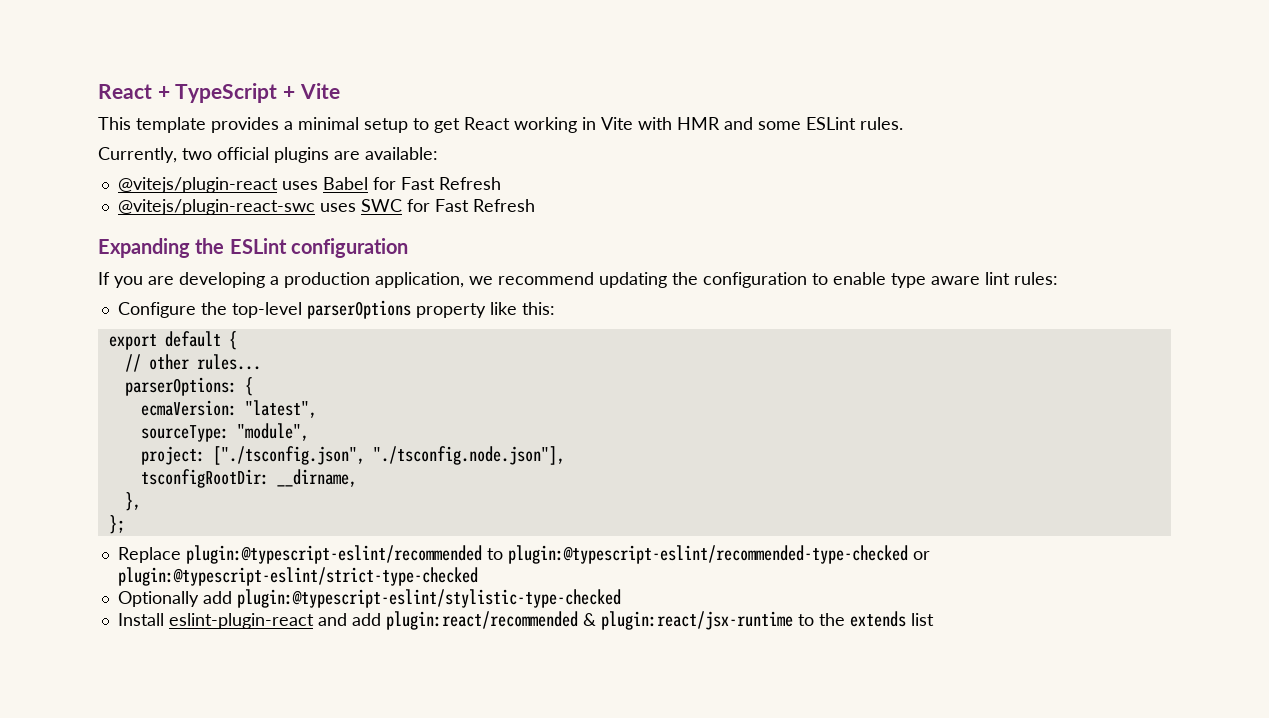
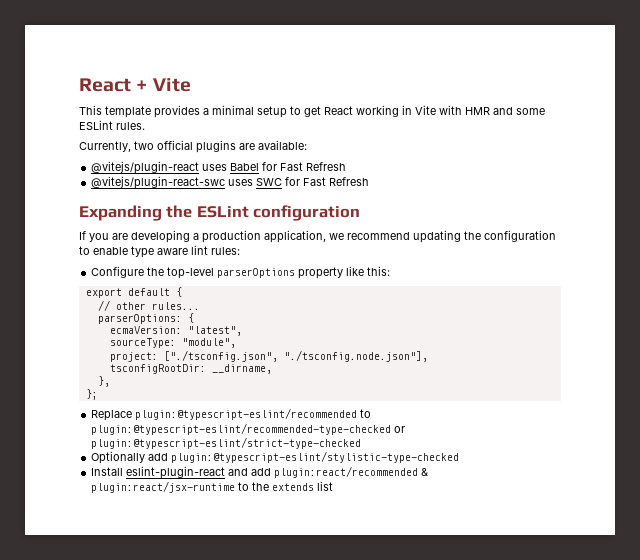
- React + TypeScript + Vite
+ React + Vite

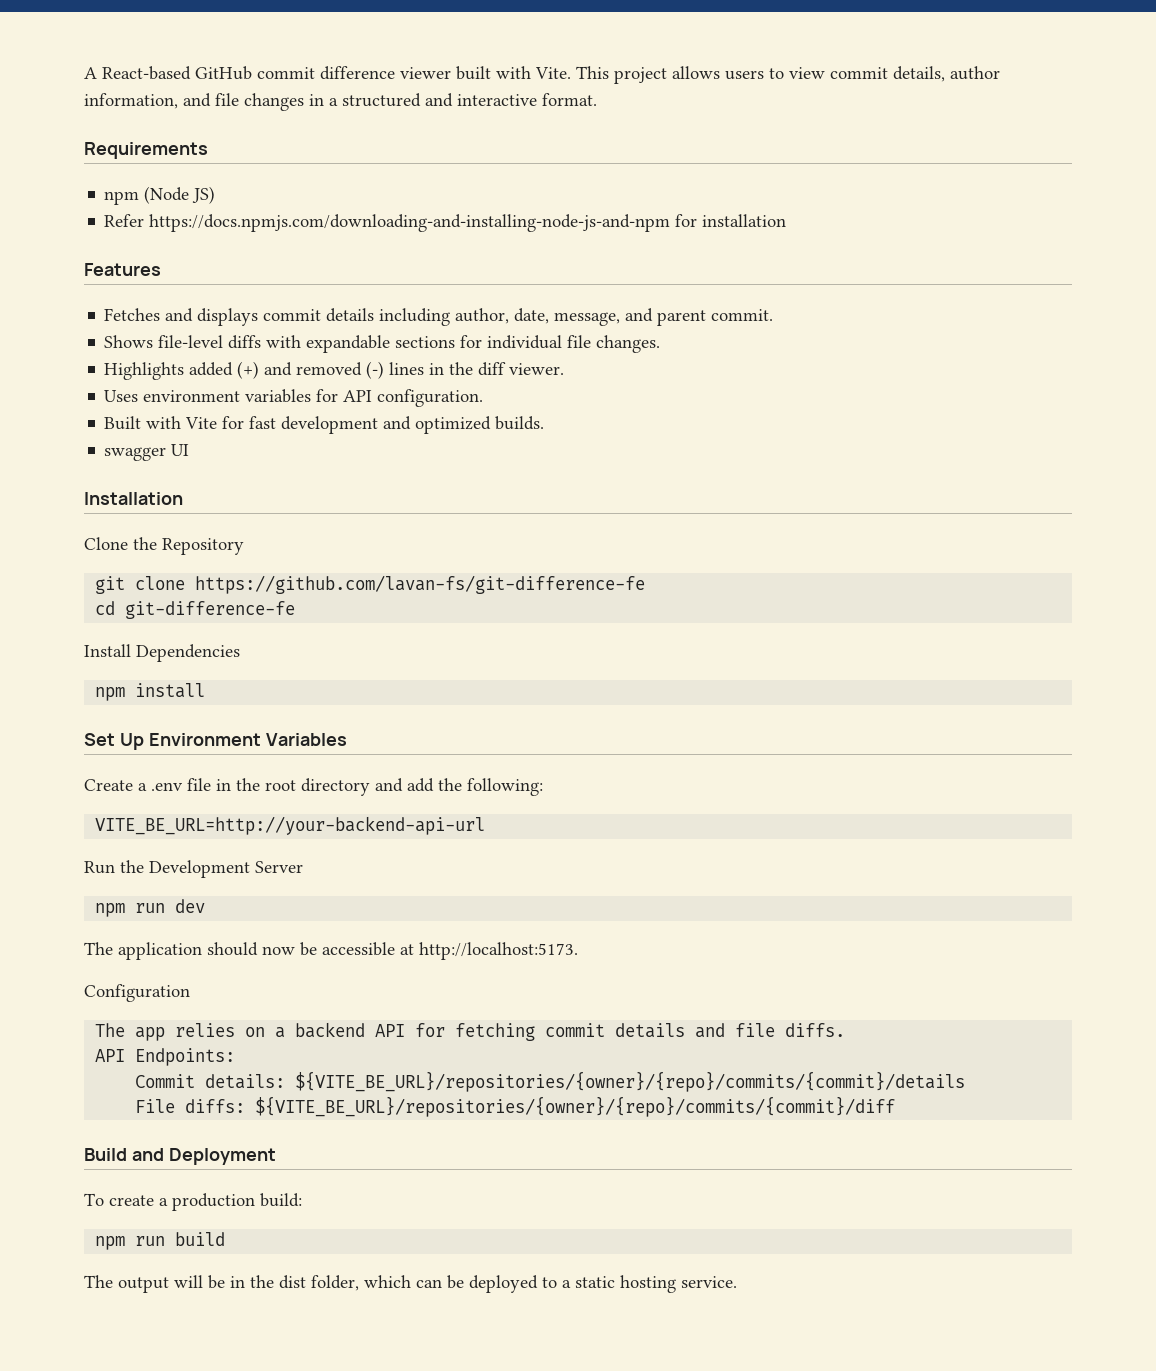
- React + Vite
- This template provides a minimal setup to get React working in Vite with HMR and some ESLint rules.
- Currently, two official plugins are available:
- @vitejs/plugin-react uses Babel for Fast Refresh
- @vitejs/plugin-react-swc uses SWC for Fast Refresh
- Expanding the ESLint configuration
- If you are developing a production application, we recommend updating the configuration to enable type aware lint rules:
- Configure the top-level parserOptions property like this:
- export default {
- // other rules...
- parserOptions: {
- ecmaVersion: "latest",
- sourceType: "module",
- project: ["./tsconfig.json", "./tsconfig.node.json"],
- tsconfigRootDir: __dirname,
- },
- };
- Replace plugin:@typescript-eslint/recommended to plugin:@typescript-eslint/recommended-type-checked or plugin:@typescript-eslint/strict-type-checked
- Optionally add plugin:@typescript-eslint/stylistic-type-checked
- Install eslint-plugin-react and add plugin:react/recommended & plugin:react/jsx-runtime to the extends list
+ A React-based GitHub commit difference viewer built with Vite. This project allows users to view commit details, author information, and file changes in a structured and interactive format.
+ Requirements
+ npm (Node JS)
+ Refer https://docs.npmjs.com/downloading-and-installing-node-js-and-npm for installation
+ Features
+ Fetches and displays commit details including author, date, message, and parent commit.
+ Shows file-level diffs with expandable sections for individual file changes.
+ Highlights added (+) and removed (-) lines in the diff viewer.
+ Uses environment variables for API configuration.
+ Built with Vite for fast development and optimized builds.
+ swagger UI
+ Installation
+ Clone the Repository
+ git clone https://github.com/lavan-fs/git-difference-fe
+ cd git-difference-fe
+ Install Dependencies
+ npm install
+ Set Up Environment Variables
+ Create a .env file in the root directory and add the following:
+ VITE_BE_URL=http://your-backend-api-url
+ Run the Development Server
+ npm run dev
+ The application should now be accessible at http://localhost:5173.
+ Configuration
+ The app relies on a backend API for fetching commit details and file diffs.
+ API Endpoints:
+ Commit details: ${VITE_BE_URL}/repositories/{owner}/{repo}/commits/{commit}/details
+ File diffs: ${VITE_BE_URL}/repositories/{owner}/{repo}/commits/{commit}/diff
+ Build and Deployment
+ To create a production build:
+ npm run build
+ The output will be in the dist folder, which can be deployed to a static hosting service.

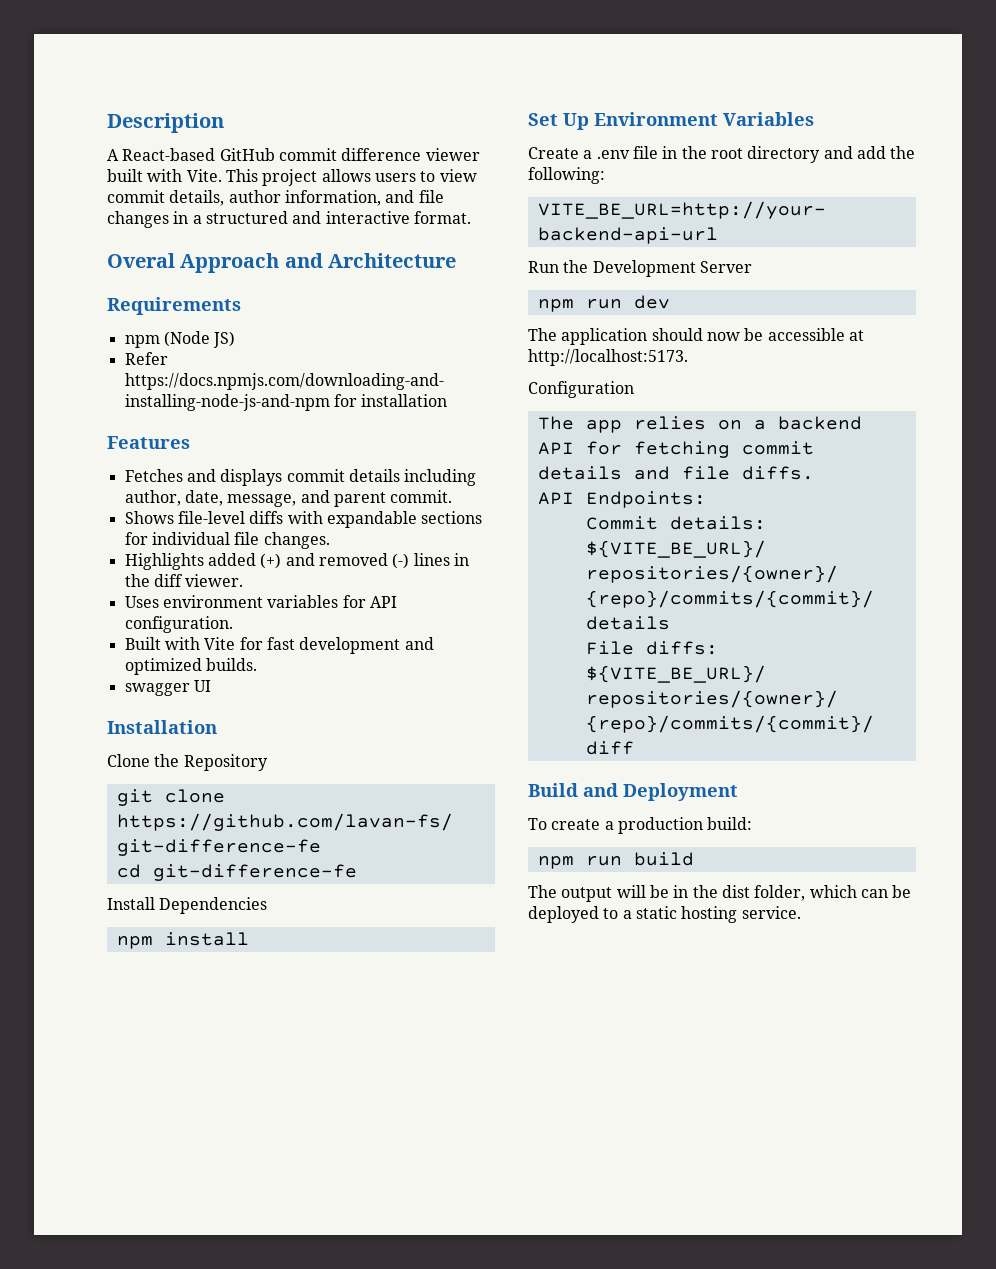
+ Description
+ Overal Approach and Architecture

